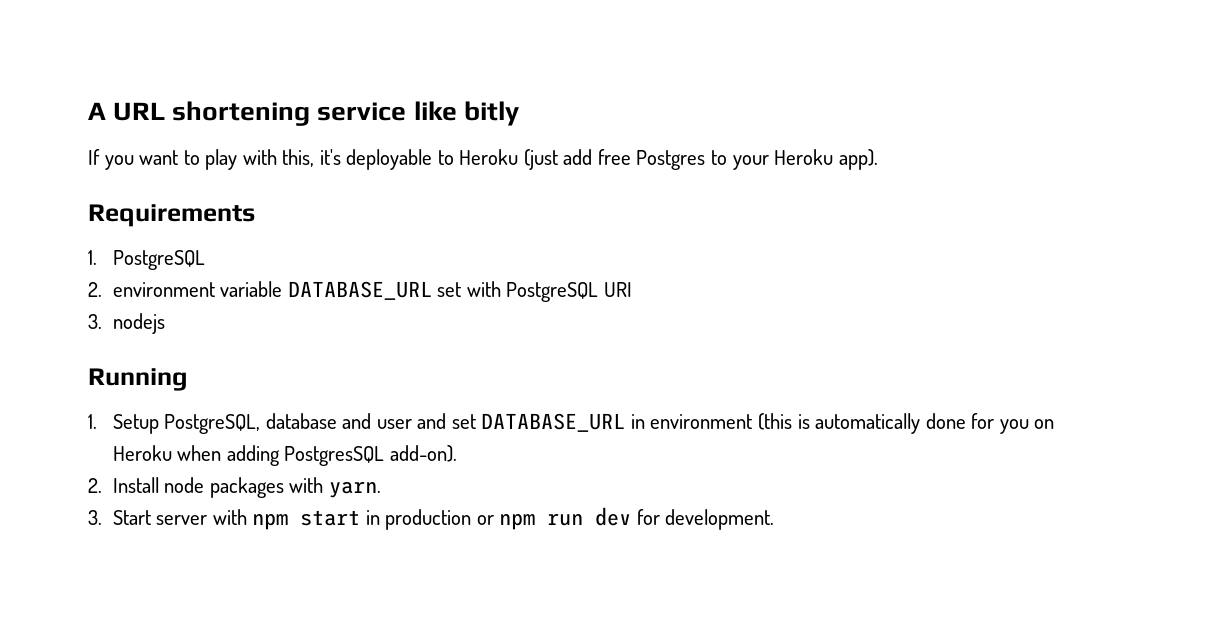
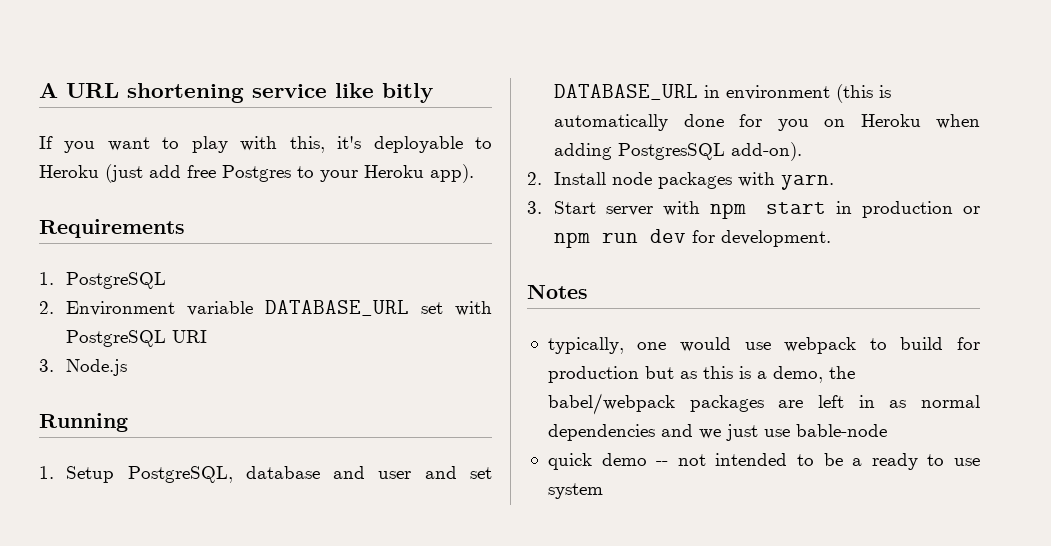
- 2. environment variable DATABASE_URL set with PostgreSQL URI
+ 2. Environment variable DATABASE_URL set with PostgreSQL URI
- 3. nodejs
+ 3. Node.js
+ Notes
+ typically, one would use webpack to build for production but as this is a demo, the babel/webpack packages are left in as normal dependencies and we just use bable-node
+ quick demo -- not intended to be a ready to use system

